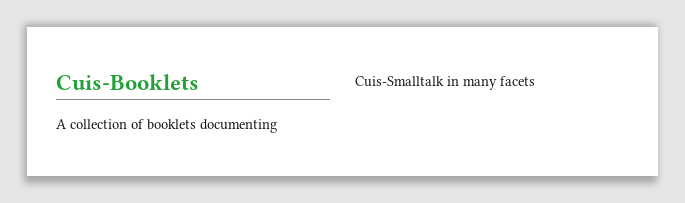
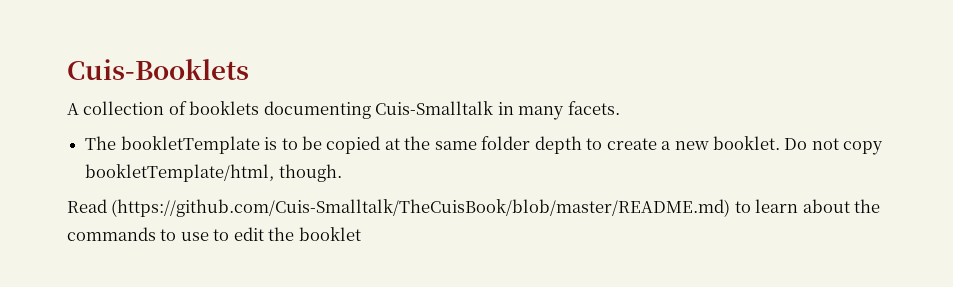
- A collection of booklets documenting Cuis-Smalltalk in many facets
+ A collection of booklets documenting Cuis-Smalltalk in many facets.
+ The bookletTemplate is to be copied at the same folder depth to create a new booklet. Do not copy bookletTemplate/html, though.
+ Read (https://github.com/Cuis-Smalltalk/TheCuisBook/blob/master/README.md) to learn about the commands to use to edit the booklet

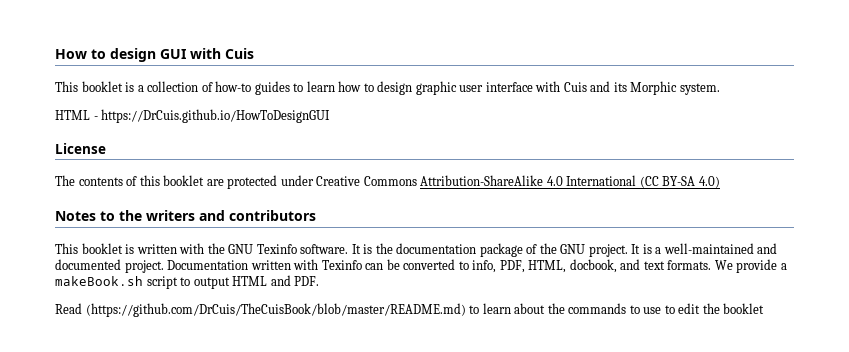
- Cuis-Booklets
- A collection of booklets documenting Cuis-Smalltalk in many facets.
- The bookletTemplate is to be copied at the same folder depth to create a new booklet. Do not copy bookletTemplate/html, though.
+ How to design GUI with Cuis
+ This booklet is a collection of how-to guides to learn how to design graphic user interface with Cuis and its Morphic system.
+ HTML - https://DrCuis.github.io/HowToDesignGUI
+ License
+ The contents of this booklet are protected under Creative Commons Attribution-ShareAlike 4.0 International (CC BY-SA 4.0)
+ Notes to the writers and contributors
+ This booklet is written with the GNU Texinfo software. It is the documentation package of the GNU project. It is a well-maintained and documented project. Documentation written with Texinfo can be converted to info, PDF, HTML, docbook, and text formats. We provide a makeBook.sh script to output HTML and PDF.
- Read (https://github.com/Cuis-Smalltalk/TheCuisBook/blob/master/README.md) to learn about the commands to use to edit the booklet
+ Read (https://github.com/DrCuis/TheCuisBook/blob/master/README.md) to learn about the commands to use to edit the booklet

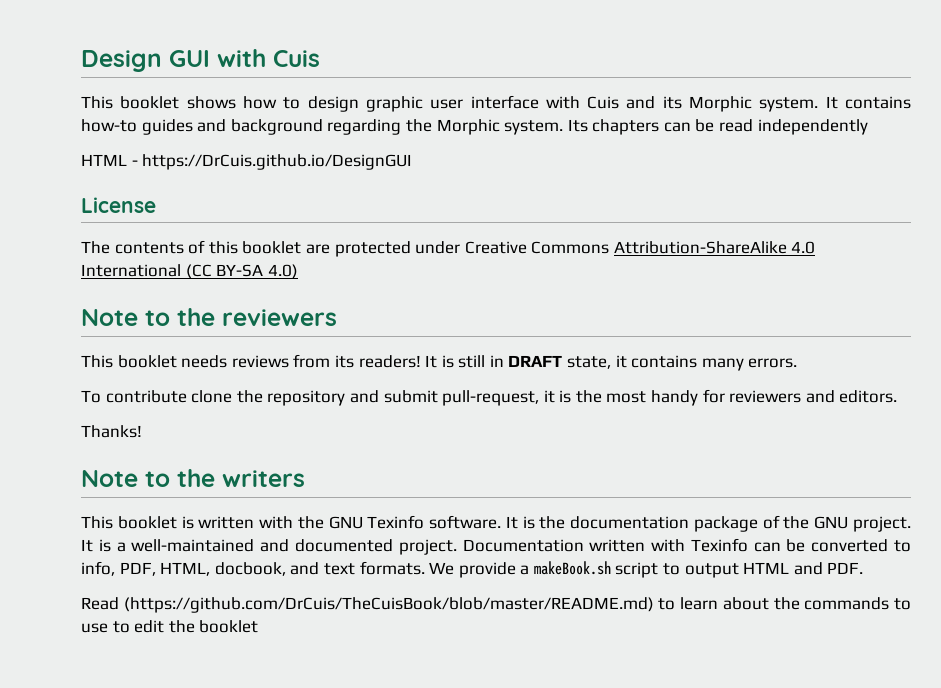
- How to design GUI with Cuis
+ Design GUI with Cuis
- This booklet is a collection of how-to guides to learn how to design graphic user interface with Cuis and its Morphic system.
+ This booklet shows how to design graphic user interface with Cuis and its Morphic system. It contains how-to guides and background regarding the Morphic system. Its chapters can be read independently
- HTML - https://DrCuis.github.io/HowToDesignGUI
+ HTML - https://DrCuis.github.io/DesignGUI
- Notes to the writers and contributors
+ Note to the reviewers
+ This booklet needs reviews from its readers! It is still in DRAFT state, it contains many errors.
+ To contribute clone the repository and submit pull-request, it is the most handy for reviewers and editors.
+ Thanks!
+ Note to the writers

